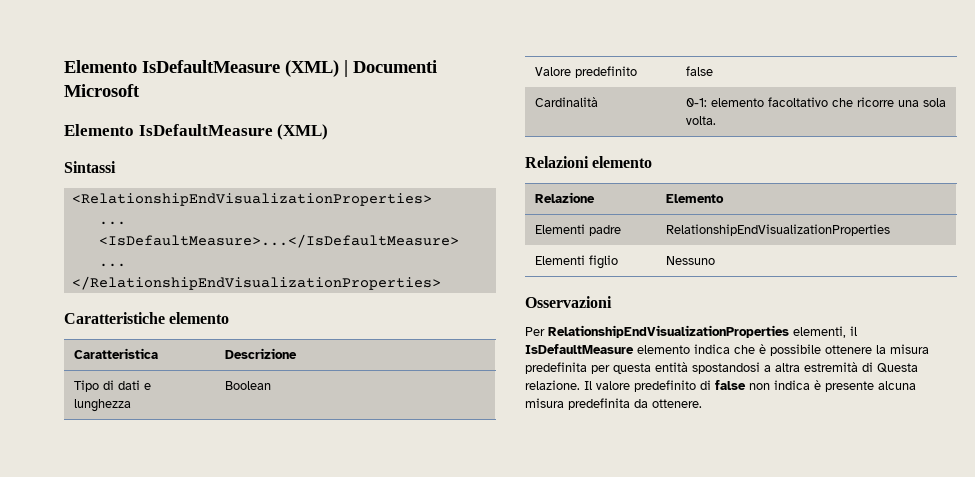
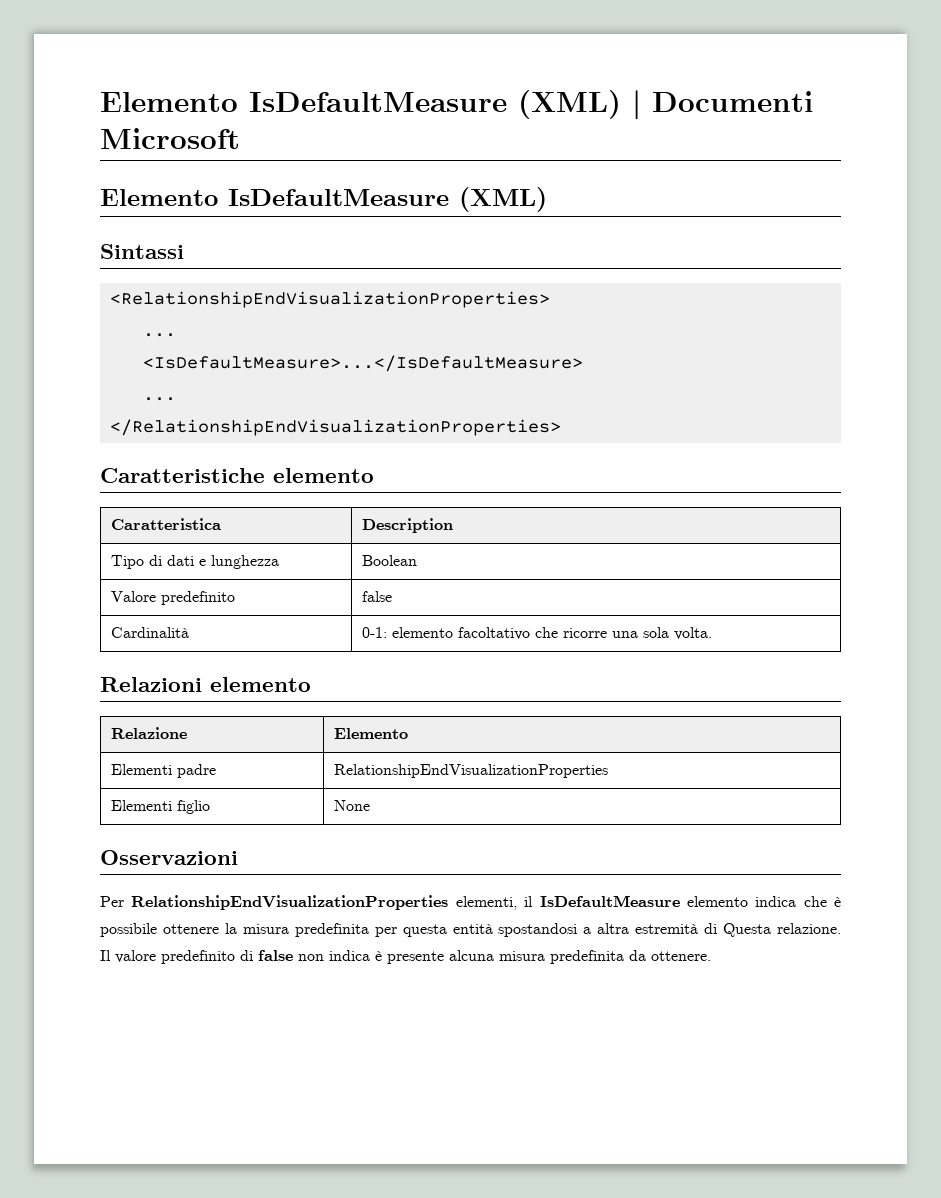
- Caratteristica | Descrizione
+ Caratteristica | Description
- Elementi figlio | Nessuno
+ Elementi figlio | None

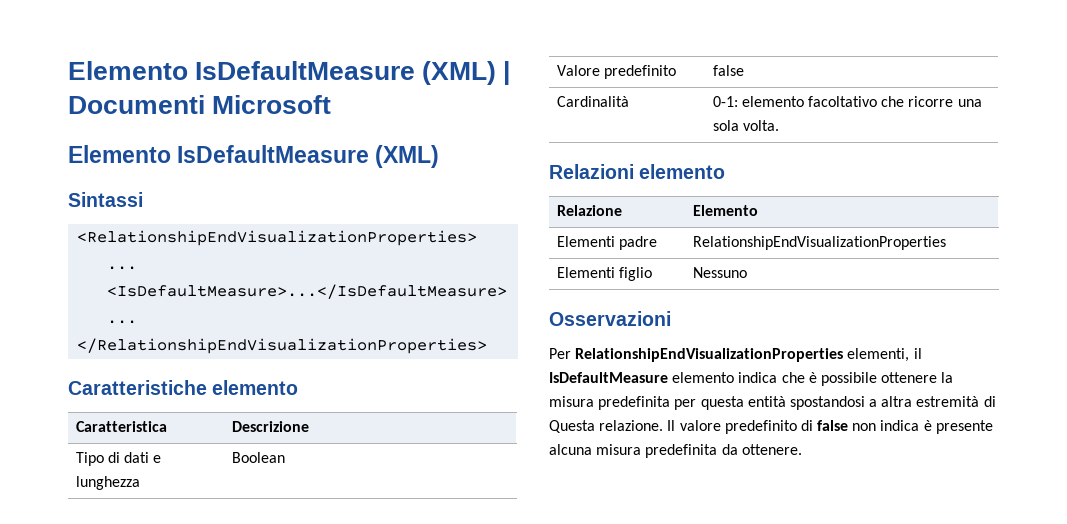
- Caratteristica | Description
+ Caratteristica | Descrizione
- Elementi figlio | None
+ Elementi figlio | Nessuno

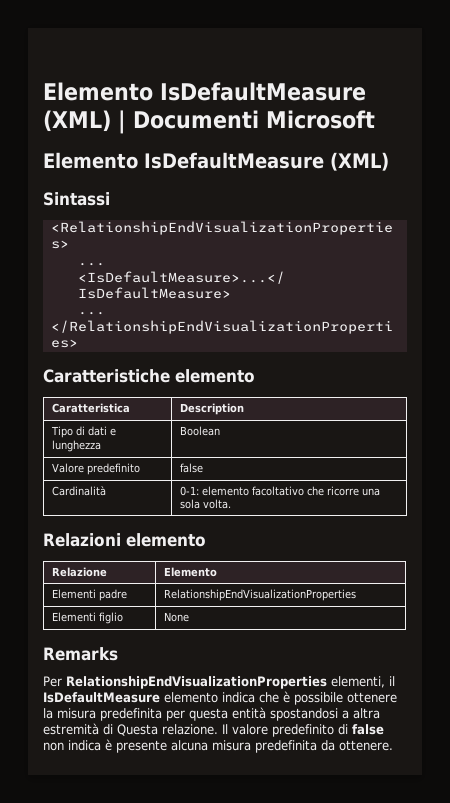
- Caratteristica | Descrizione
+ Caratteristica | Description
- Elementi figlio | Nessuno
- Osservazioni
+ Elementi figlio | None
+ Remarks

